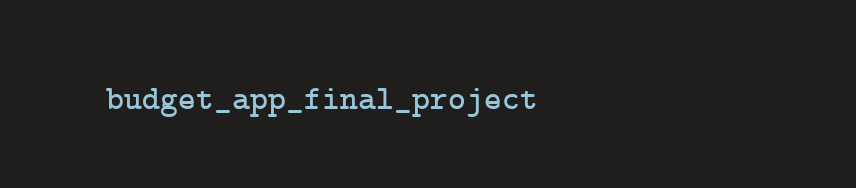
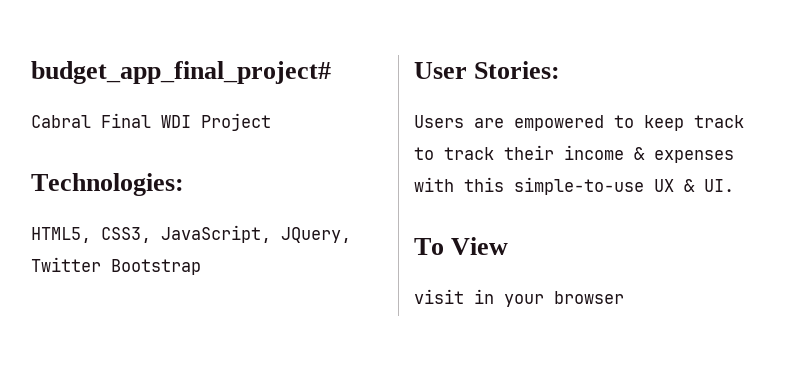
- budget_app_final_project
+ budget_app_final_project#
+ Cabral Final WDI Project
+ Technologies:
+ HTML5, CSS3, JavaScript, JQuery, Twitter Bootstrap
+ User Stories:
+ Users are empowered to keep track to track their income & expenses with this simple-to-use UX & UI.
+ To View
+ visit in your browser

